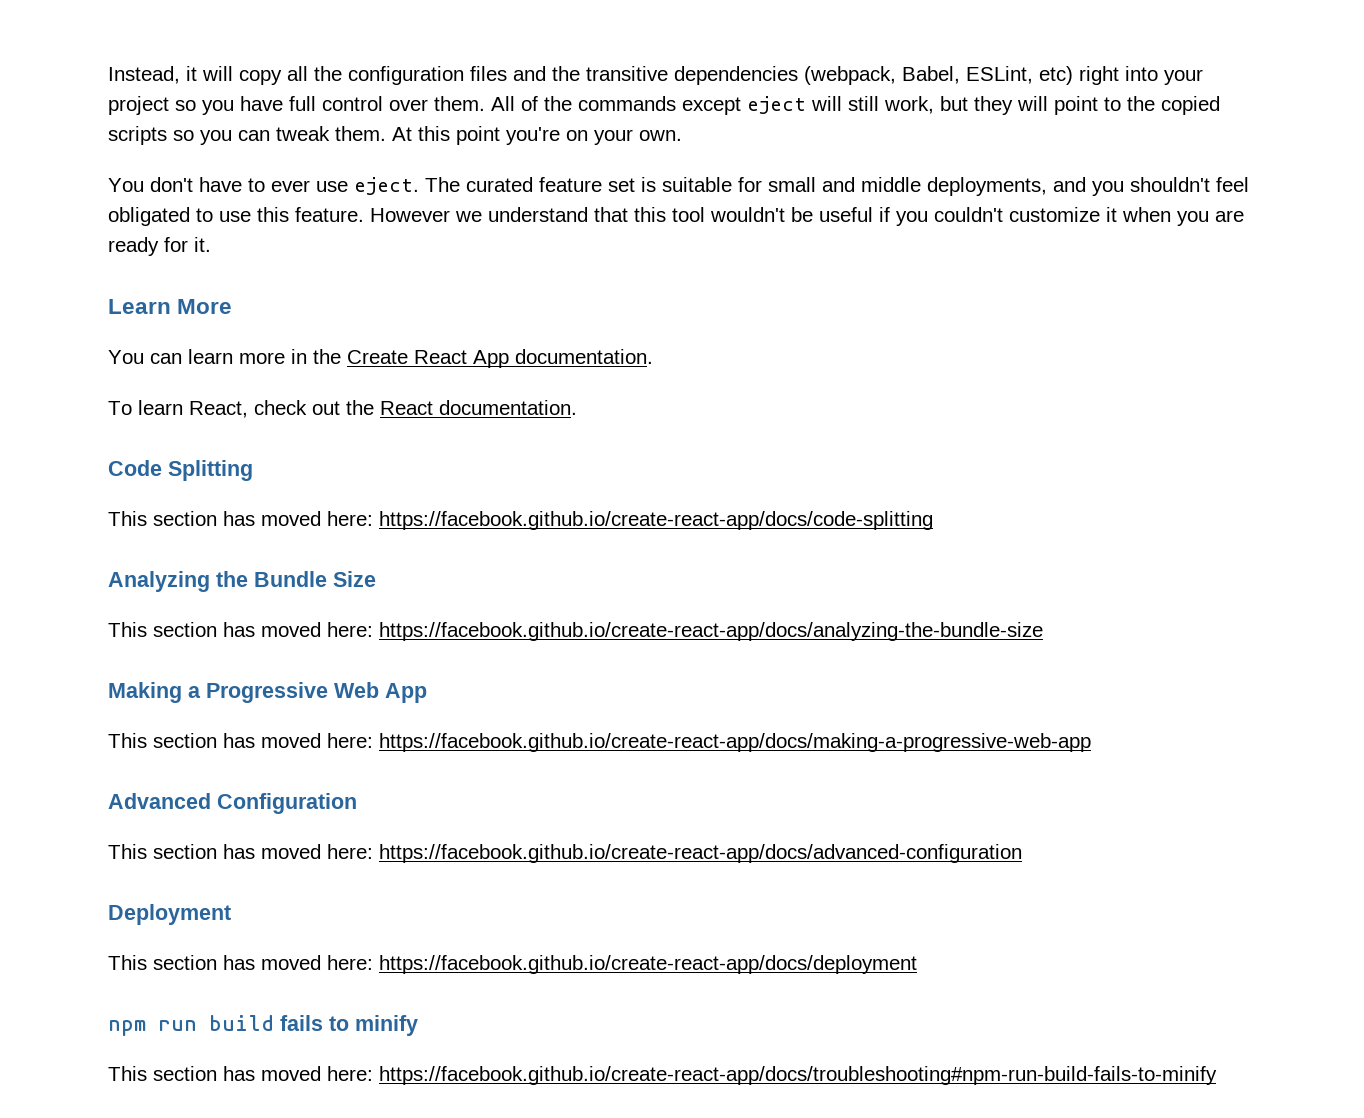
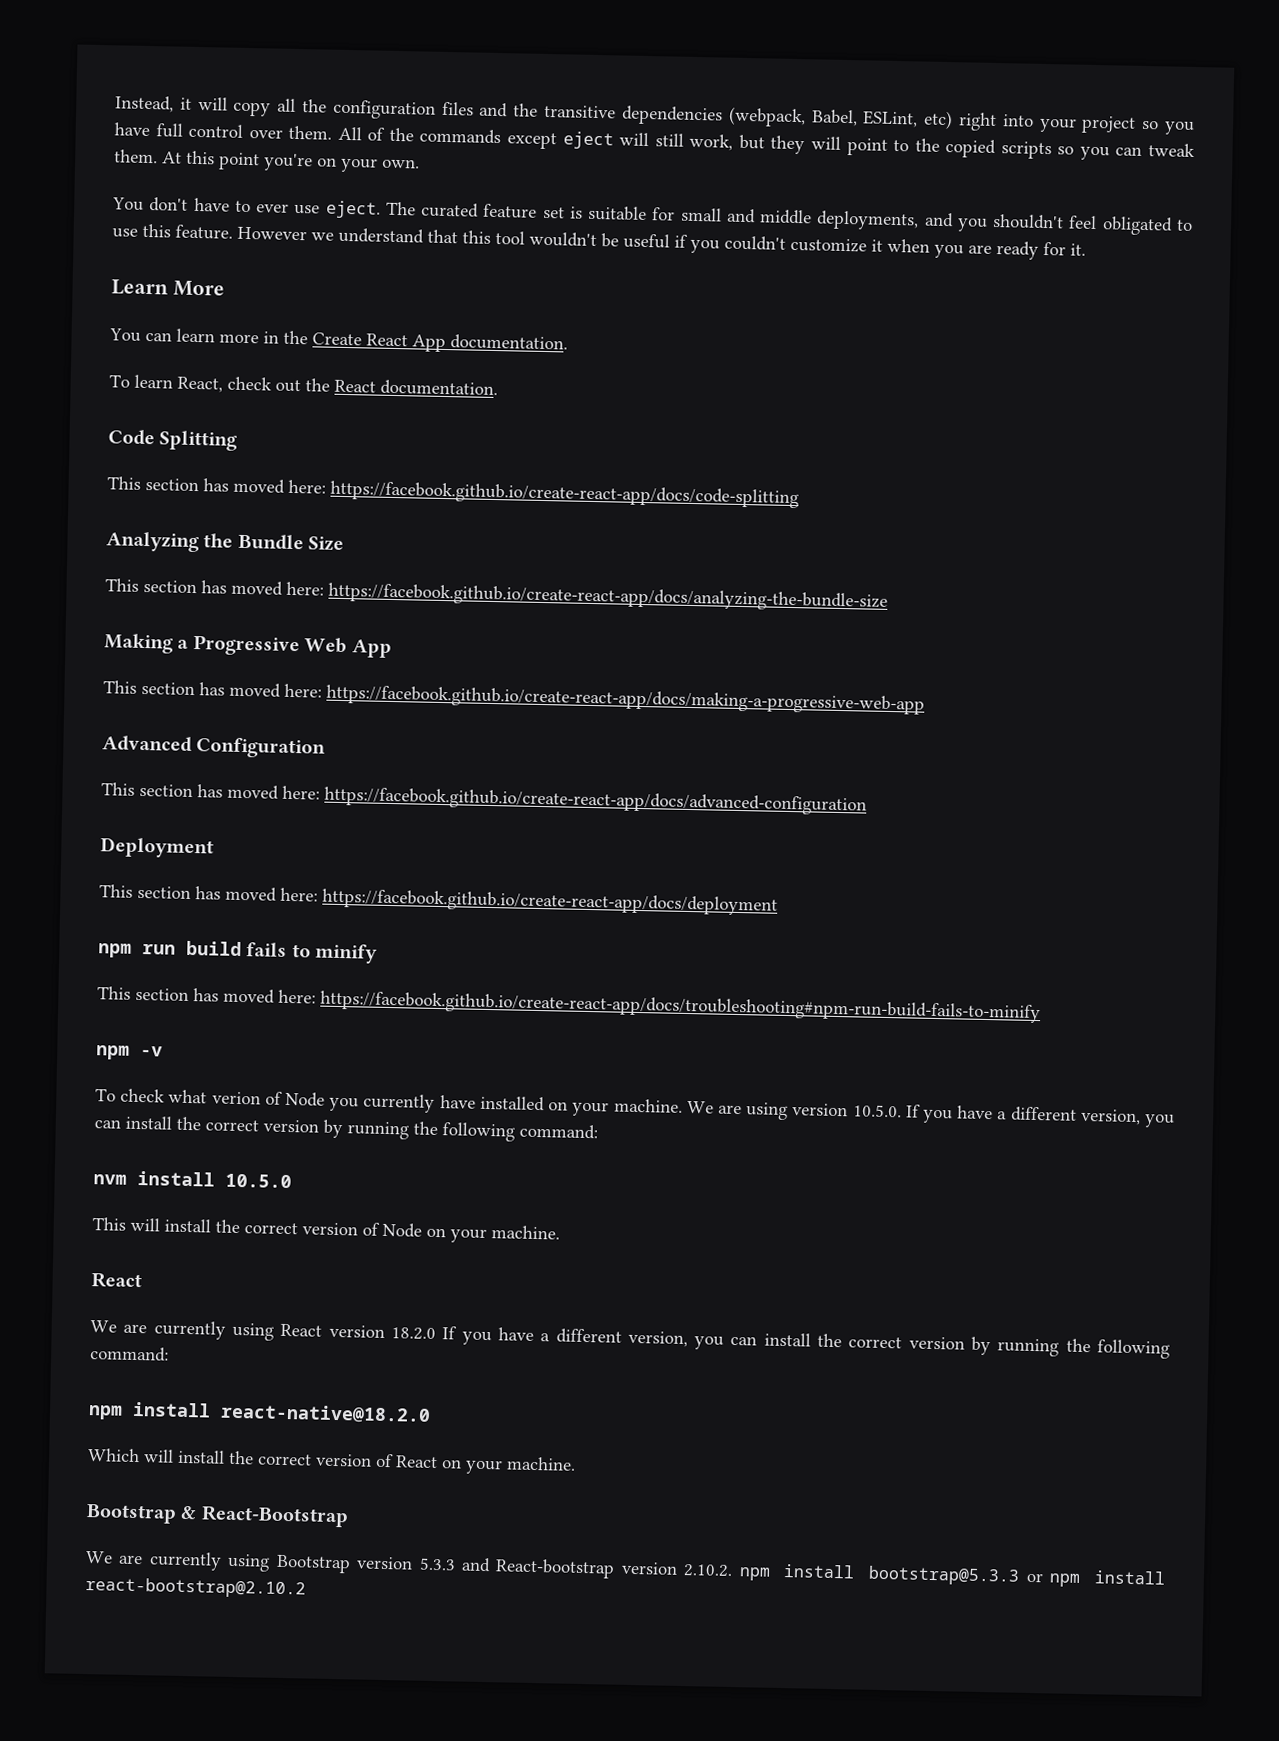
+ npm -v
+ To check what verion of Node you currently have installed on your machine. We are using version 10.5.0. If you have a different version, you can install the correct version by running the following command:
+ nvm install 10.5.0
+ This will install the correct version of Node on your machine.
+ React
+ We are currently using React version 18.2.0 If you have a different version, you can install the correct version by running the following command:
+ npm install react-native@18.2.0
+ Which will install the correct version of React on your machine.
+ Bootstrap & React-Bootstrap
+ We are currently using Bootstrap version 5.3.3 and React-bootstrap version 2.10.2. npm install bootstrap@5.3.3 or npm install react-bootstrap@2.10.2

